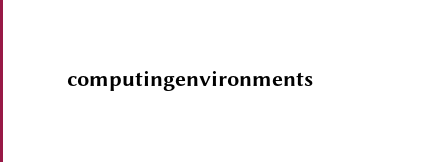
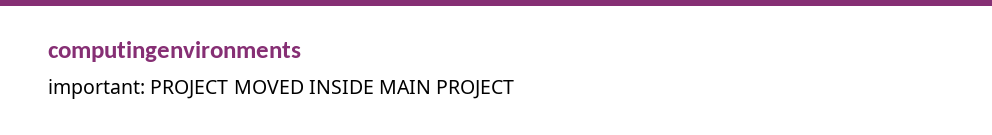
+ important: PROJECT MOVED INSIDE MAIN PROJECT

